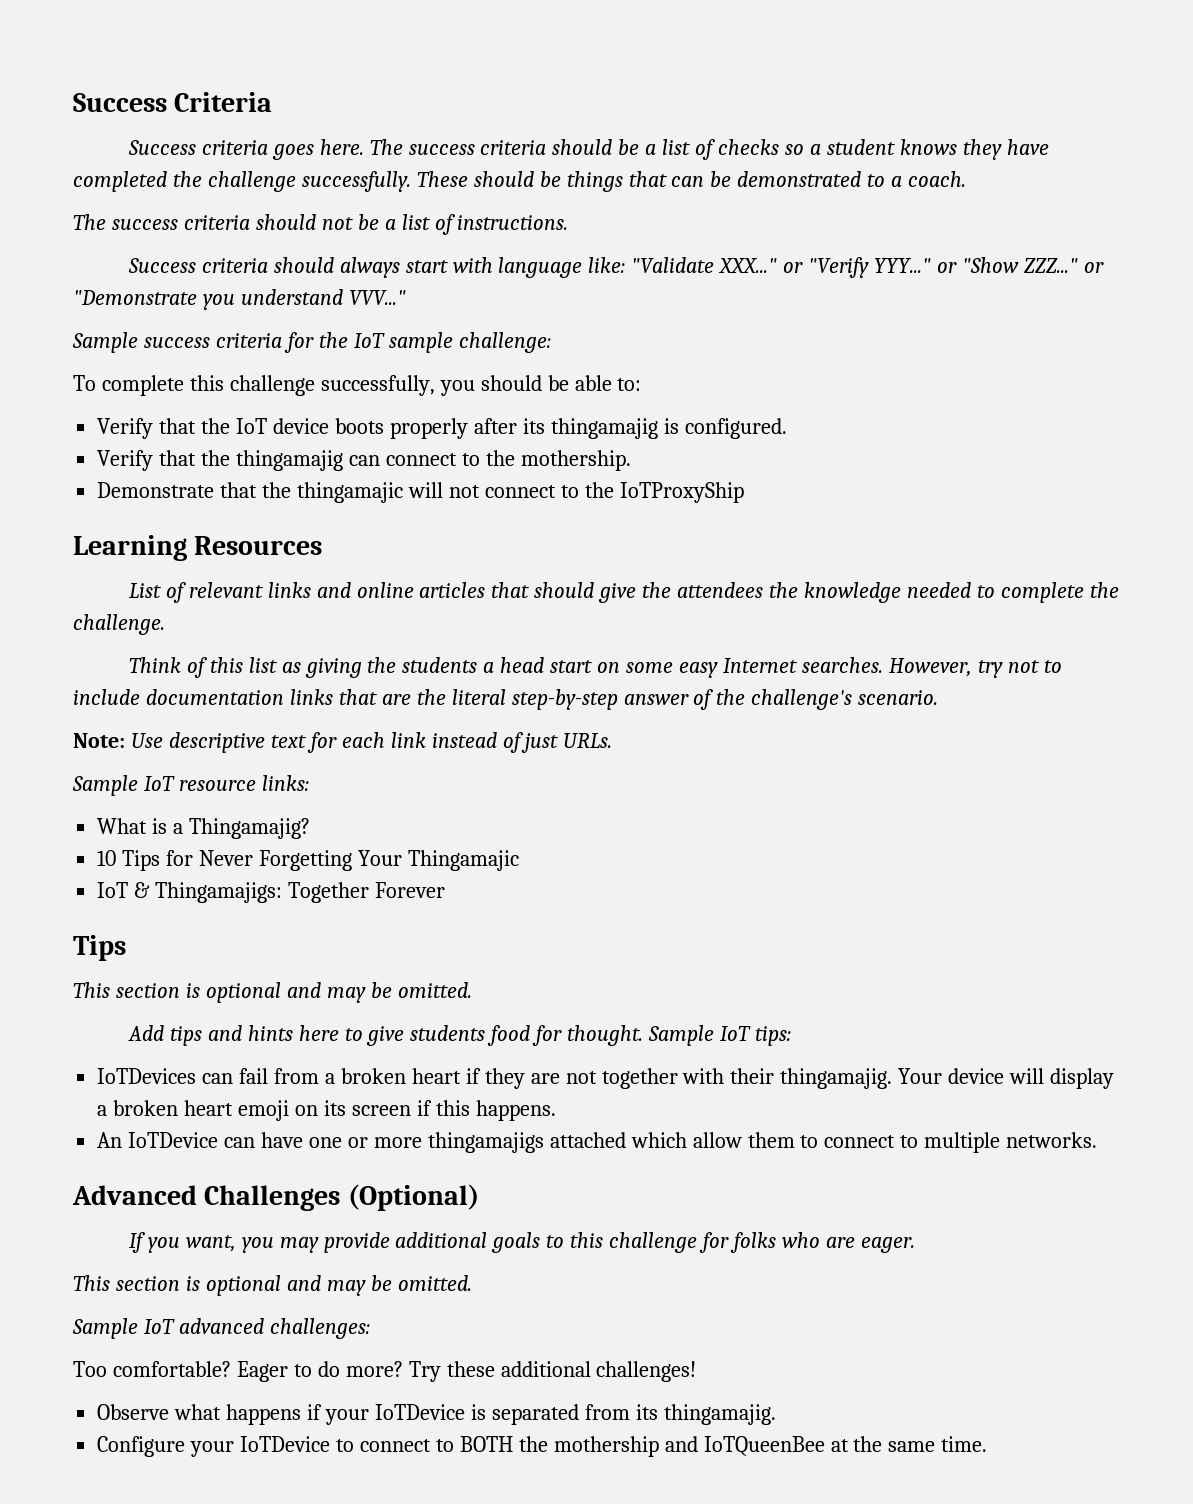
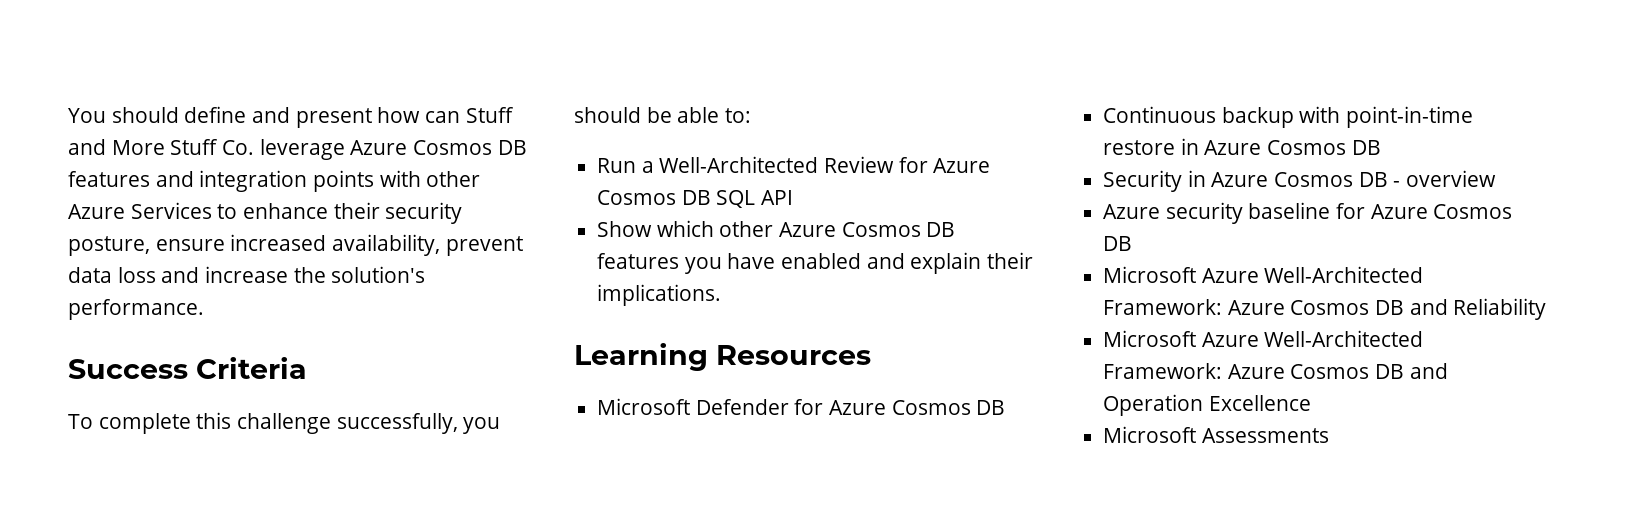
+ You should define and present how can Stuff and More Stuff Co. leverage Azure Cosmos DB features and integration points with other Azure Services to enhance their security posture, ensure increased availability, prevent data loss and increase the solution's performance.
  Success Criteria
- Success criteria goes here. The success criteria should be a list of checks so a student knows they have completed the challenge successfully. These should be things that can be demonstrated to a coach.
- The success criteria should not be a list of instructions.
- Success criteria should always start with language like: "Validate XXX..." or "Verify YYY..." or "Show ZZZ..." or "Demonstrate you understand VVV..."
- Sample success criteria for the IoT sample challenge:
- Verify that the IoT device boots properly after its thingamajig is configured.
- Verify that the thingamajig can connect to the mothership.
- Demonstrate that the thingamajic will not connect to the IoTProxyShip
+ Run a Well-Architected Review for Azure Cosmos DB SQL API
+ Show which other Azure Cosmos DB features you have enabled and explain their implications.
  Learning Resources
- List of relevant links and online articles that should give the attendees the knowledge needed to complete the challenge.
- Think of this list as giving the students a head start on some easy Internet searches. However, try not to include documentation links that are the literal step-by-step answer of the challenge's scenario.
- Note: Use descriptive text for each link instead of just URLs.
- Sample IoT resource links:
- What is a Thingamajig?
- 10 Tips for Never Forgetting Your Thingamajic
- IoT & Thingamajigs: Together Forever
- Tips
- This section is optional and may be omitted.
- Add tips and hints here to give students food for thought. Sample IoT tips:
- IoTDevices can fail from a broken heart if they are not together with their thingamajig. Your device will display a broken heart emoji on its screen if this happens.
- An IoTDevice can have one or more thingamajigs attached which allow them to connect to multiple networks.
- Advanced Challenges (Optional)
- If you want, you may provide additional goals to this challenge for folks who are eager.
- This section is optional and may be omitted.
- Sample IoT advanced challenges:
- Too comfortable? Eager to do more? Try these additional challenges!
- Observe what happens if your IoTDevice is separated from its thingamajig.
- Configure your IoTDevice to connect to BOTH the mothership and IoTQueenBee at the same time.
+ Microsoft Defender for Azure Cosmos DB
+ Continuous backup with point-in-time restore in Azure Cosmos DB
+ Security in Azure Cosmos DB - overview
+ Azure security baseline for Azure Cosmos DB
+ Microsoft Azure Well-Architected Framework: Azure Cosmos DB and Reliability
+ Microsoft Azure Well-Architected Framework: Azure Cosmos DB and Operation Excellence
+ Microsoft Assessments

